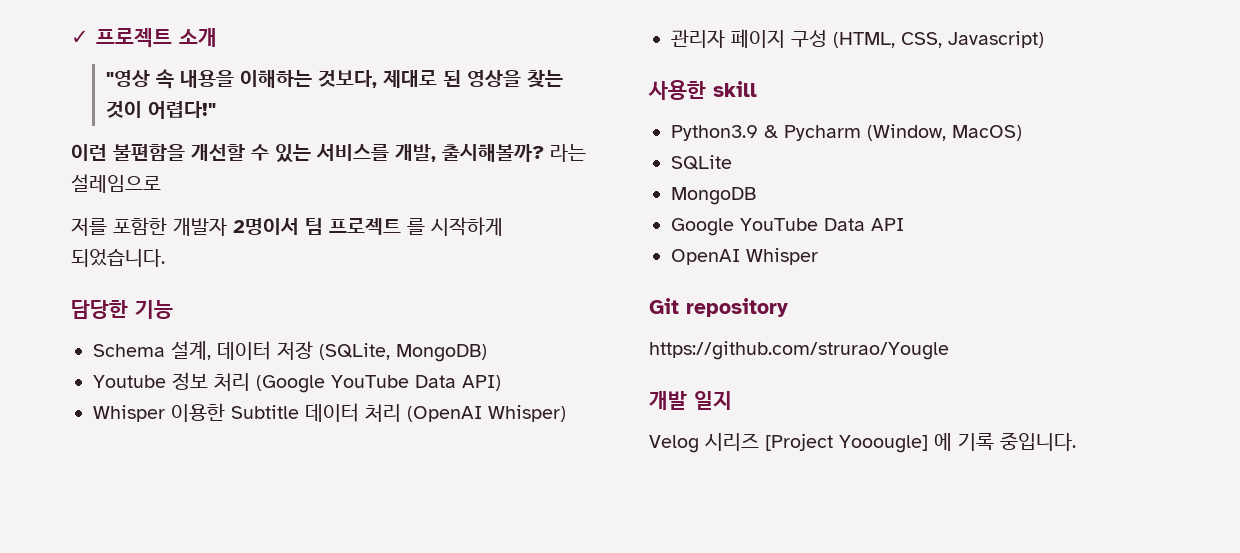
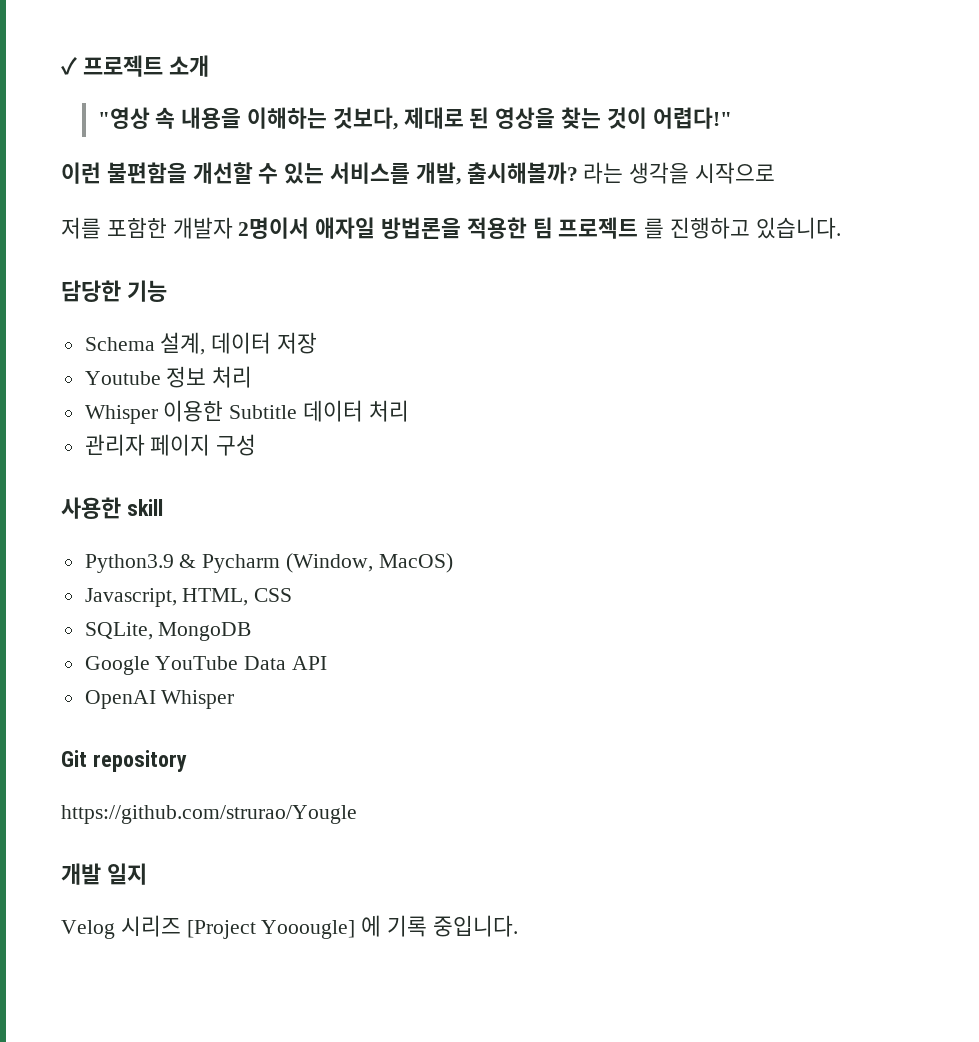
- 라는 설레임으로
+ 라는 생각을 시작으로
- 저를 포함한 개발자 2명이서 팀 프로젝트 를 시작하게 되었습니다.
+ 저를 포함한 개발자 2명이서 애자일 방법론을 적용한 팀 프로젝트 를 진행하고 있습니다.
- Schema 설계, 데이터 저장 (SQLite, MongoDB)
+ Schema 설계, 데이터 저장
- Youtube 정보 처리 (Google YouTube Data API)
+ Youtube 정보 처리
- Whisper 이용한 Subtitle 데이터 처리 (OpenAI Whisper)
+ Whisper 이용한 Subtitle 데이터 처리
- 관리자 페이지 구성 (HTML, CSS, Javascript)
+ 관리자 페이지 구성
- SQLite
- MongoDB
+ Javascript, HTML, CSS
+ SQLite, MongoDB

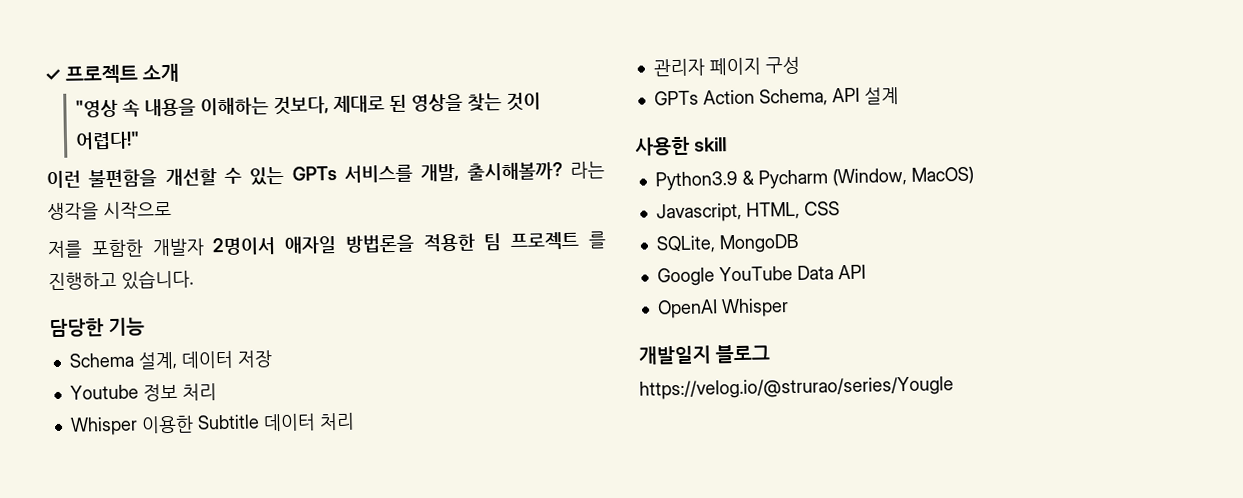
- 이런 불편함을 개선할 수 있는 서비스를 개발, 출시해볼까?
+ 이런 불편함을 개선할 수 있는 GPTs 서비스를 개발, 출시해볼까?
+ GPTs Action Schema, API 설계
- Git repository
- https://github.com/strurao/Yougle
- 개발 일지
- Velog 시리즈 [Project Yooougle] 에 기록 중입니다.
+ 개발일지 블로그
+ https://velog.io/@strurao/series/Yougle

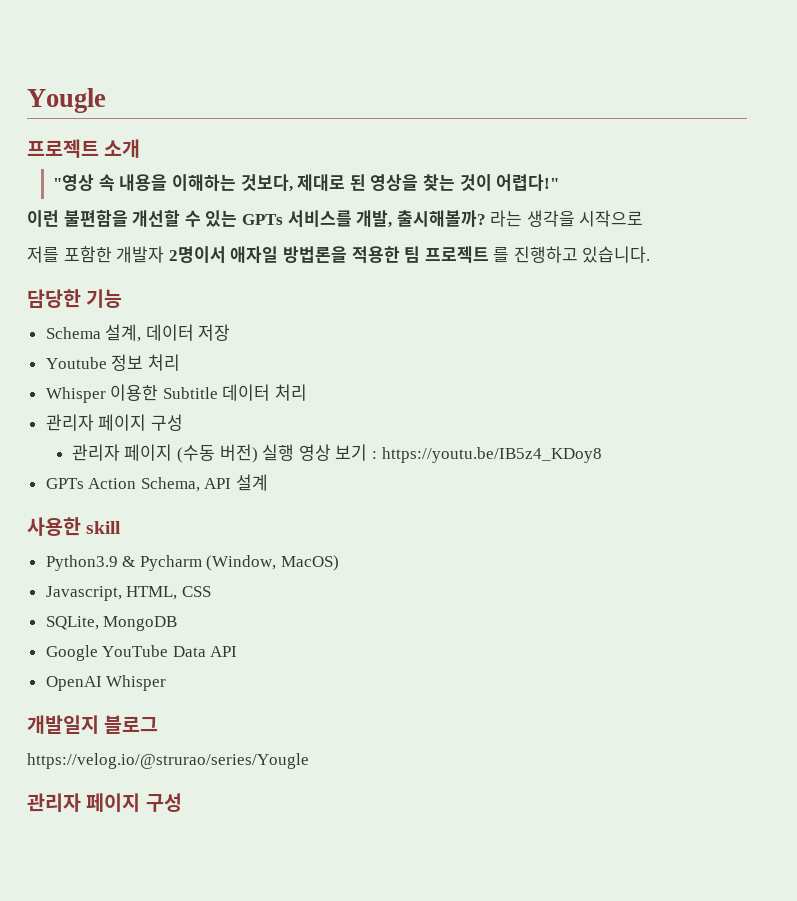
- ✓ 프로젝트 소개
+ Yougle
+ 프로젝트 소개
+ 관리자 페이지 (수동 버전) 실행 영상 보기 : https://youtu.be/IB5z4_KDoy8
  https://velog.io/@strurao/series/Yougle
+ 관리자 페이지 구성

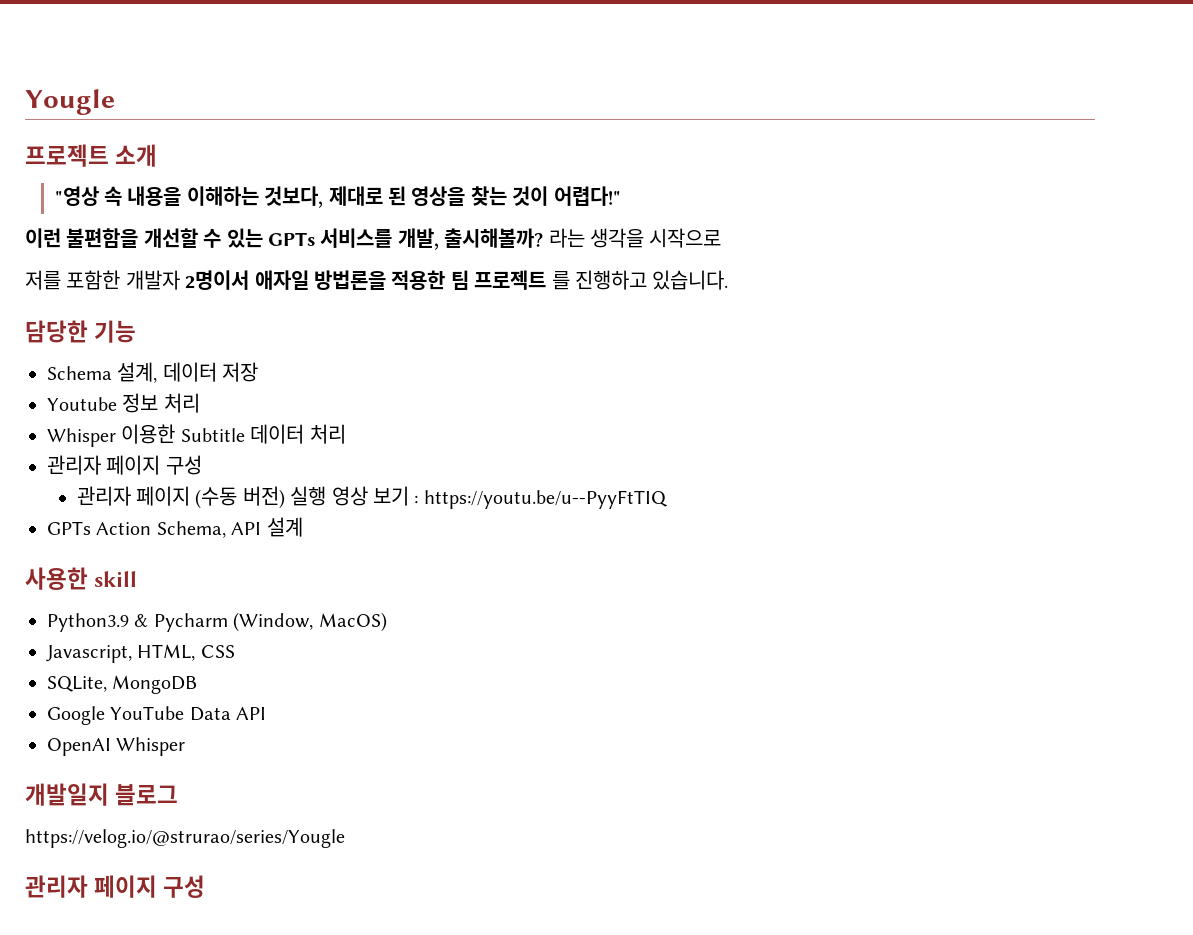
- 관리자 페이지 (수동 버전) 실행 영상 보기 : https://youtu.be/IB5z4_KDoy8
+ 관리자 페이지 (수동 버전) 실행 영상 보기 : https://youtu.be/u--PyyFtTIQ

